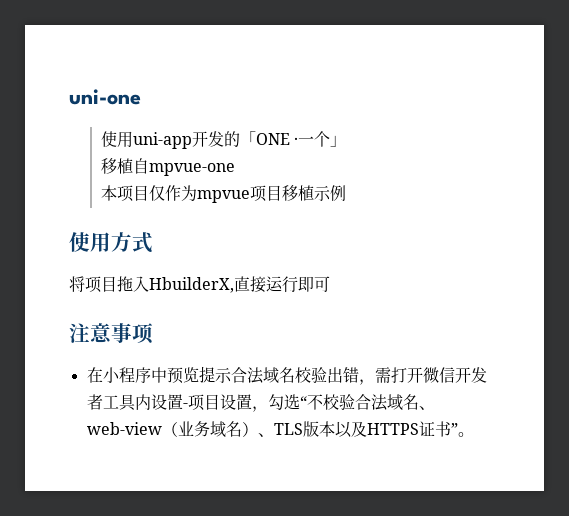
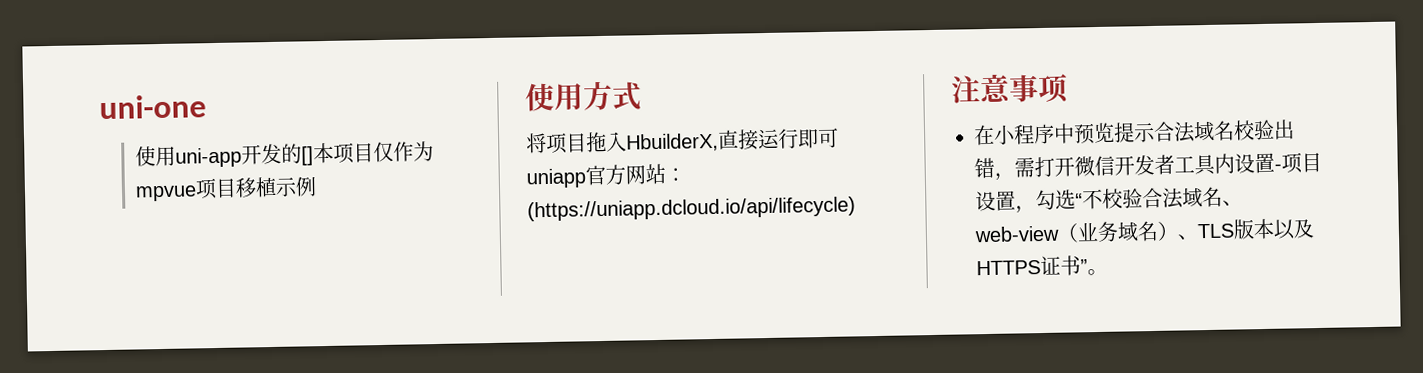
- 使用uni-app开发的「ONE ·一个」
- 移植自mpvue-one
- 本项目仅作为mpvue项目移植示例
+ 使用uni-app开发的[]本项目仅作为mpvue项目移植示例
- 将项目拖入HbuilderX,直接运行即可
+ 将项目拖入HbuilderX,直接运行即可uniapp官方网站：(https://uniapp.dcloud.io/api/lifecycle)

